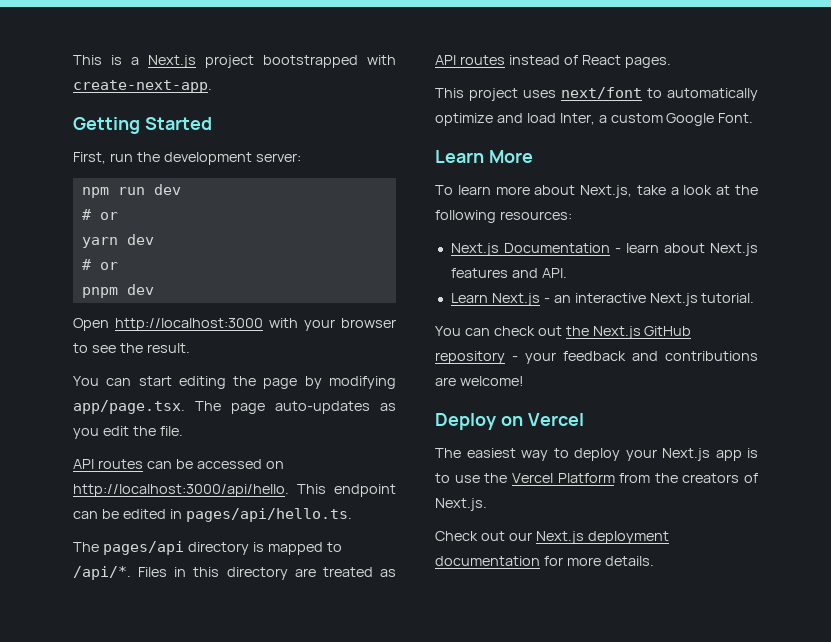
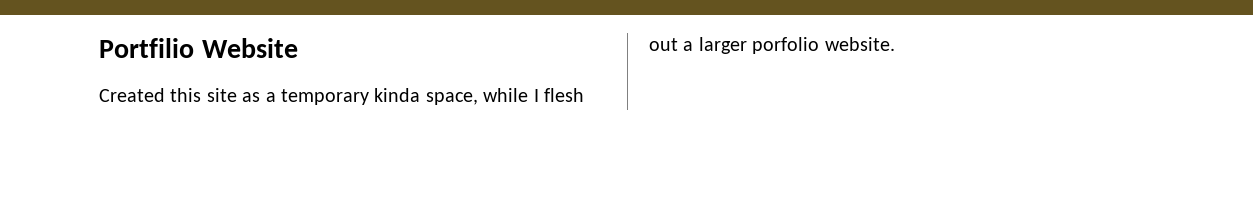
- This is a Next.js project bootstrapped with create-next-app.
- Getting Started
- First, run the development server:
- npm run dev
- # or
- yarn dev
- # or
- pnpm dev
- Open http://localhost:3000 with your browser to see the result.
- You can start editing the page by modifying app/page.tsx. The page auto-updates as you edit the file.
- API routes can be accessed on http://localhost:3000/api/hello. This endpoint can be edited in pages/api/hello.ts.
- The pages/api directory is mapped to /api/*. Files in this directory are treated as API routes instead of React pages.
- This project uses next/font to automatically optimize and load Inter, a custom Google Font.
- Learn More
- To learn more about Next.js, take a look at the following resources:
- Next.js Documentation - learn about Next.js features and API.
- Learn Next.js - an interactive Next.js tutorial.
- You can check out the Next.js GitHub repository - your feedback and contributions are welcome!
- Deploy on Vercel
- The easiest way to deploy your Next.js app is to use the Vercel Platform from the creators of Next.js.
- Check out our Next.js deployment documentation for more details.
+ Portfilio Website
+ Created this site as a temporary kinda space, while I flesh out a larger porfolio website.

